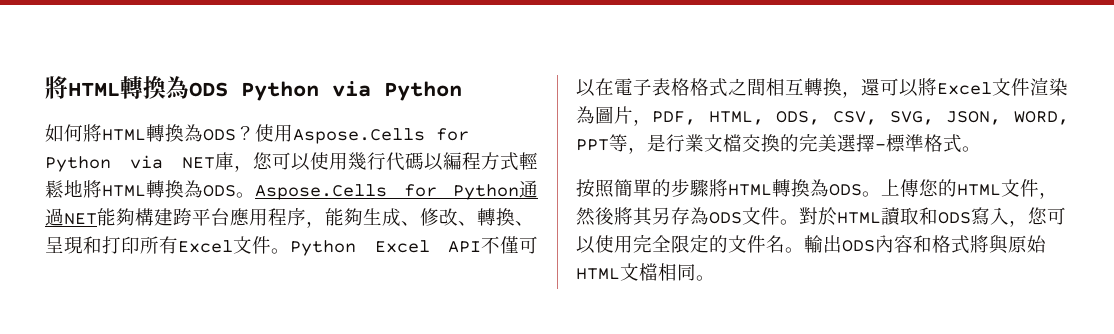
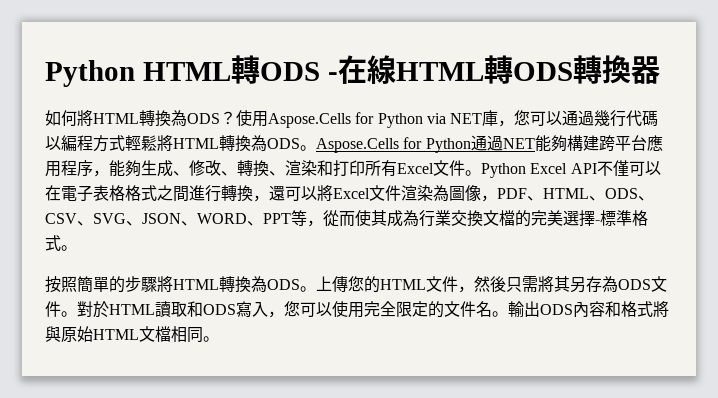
- 將HTML轉換為ODS Python via Python
+ Python HTML轉ODS -在線HTML轉ODS轉換器
- 使用Aspose.Cells for Python via NET庫，您可以使用幾行代碼以編程方式輕鬆地將HTML轉換為ODS。
+ 使用Aspose.Cells for Python via NET庫，您可以通過幾行代碼以編程方式輕鬆將HTML轉換為ODS。
- Aspose.Cells for Python通過NET能夠構建跨平台應用程序，能夠生成、修改、轉換、呈現和打印所有Excel文件。
+ Aspose.Cells for Python通過NET能夠構建跨平台應用程序，能夠生成、修改、轉換、渲染和打印所有Excel文件。
- Python Excel API不僅可以在電子表格格式之間相互轉換，還可以將Excel文件渲染為圖片，PDF, HTML, ODS, CSV, SVG, JSON, WORD, PPT等，是行業文檔交換的完美選擇-標準格式。
+ Python Excel API不僅可以在電子表格格式之間進行轉換，還可以將Excel文件渲染為圖像，PDF、HTML、ODS、CSV、SVG、JSON、WORD、PPT等，從而使其成為行業交換文檔的完美選擇-標準格式。
- 上傳您的HTML文件，然後將其另存為ODS文件。
+ 上傳您的HTML文件，然後只需將其另存為ODS文件。

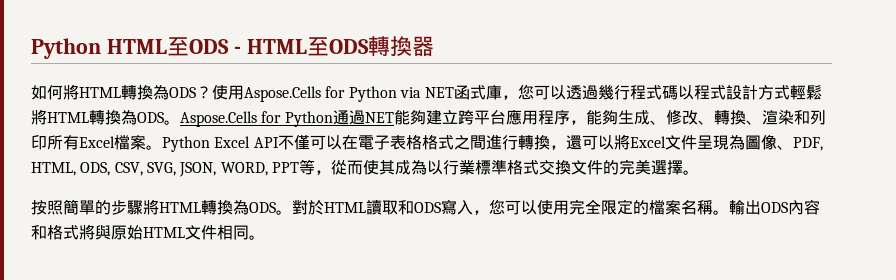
- Python HTML轉ODS -在線HTML轉ODS轉換器
+ Python HTML至ODS - HTML至ODS轉換器
- 使用Aspose.Cells for Python via NET庫，您可以通過幾行代碼以編程方式輕鬆將HTML轉換為ODS。
+ 使用Aspose.Cells for Python via NET函式庫，您可以透過幾行程式碼以程式設計方式輕鬆將HTML轉換為ODS。
- Aspose.Cells for Python通過NET能夠構建跨平台應用程序，能夠生成、修改、轉換、渲染和打印所有Excel文件。
+ Aspose.Cells for Python通過NET能夠建立跨平台應用程序，能夠生成、修改、轉換、渲染和列印所有Excel檔案。
- Python Excel API不僅可以在電子表格格式之間進行轉換，還可以將Excel文件渲染為圖像，PDF、HTML、ODS、CSV、SVG、JSON、WORD、PPT等，從而使其成為行業交換文檔的完美選擇-標準格式。
+ Python Excel API不僅可以在電子表格格式之間進行轉換，還可以將Excel文件呈現為圖像、PDF, HTML, ODS, CSV, SVG, JSON, WORD, PPT等，從而使其成為以行業標準格式交換文件的完美選擇。
- 上傳您的HTML文件，然後只需將其另存為ODS文件。
- 對於HTML讀取和ODS寫入，您可以使用完全限定的文件名。
+ 對於HTML讀取和ODS寫入，您可以使用完全限定的檔案名稱。
- 輸出ODS內容和格式將與原始HTML文檔相同。
+ 輸出ODS內容和格式將與原始HTML文件相同。

